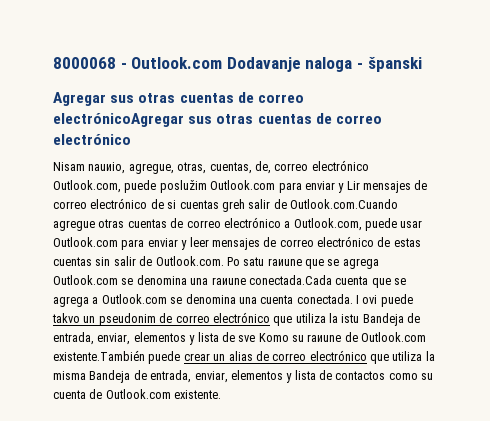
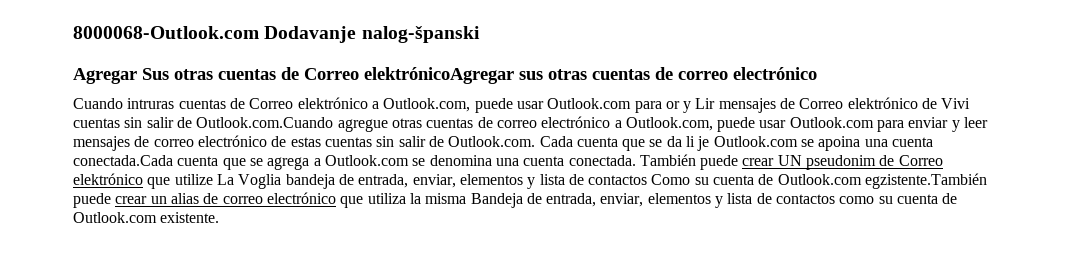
- 8000068 - Outlook.com Dodavanje naloga - španski
+ 8000068-Outlook.com Dodavanje nalog-španski
- Agregar sus otras cuentas de correo electrónicoAgregar sus otras cuentas de correo electrónico
+ Agregar Sus otras cuentas de Correo elektrónicoAgregar sus otras cuentas de correo electrónico
- Nisam nauиio, agregue, otras, cuentas, de, correo electrónico Outlook.com, puede poslužim Outlook.com para enviar y Lir mensajes de correo electrónico de si cuentas greh salir de Outlook.com.Cuando agregue otras cuentas de correo electrónico a Outlook.com, puede usar Outlook.com para enviar y leer mensajes de correo electrónico de estas cuentas sin salir de Outlook.com. Po satu raиune que se agrega Outlook.com se denomina una raиune conectada.Cada cuenta que se agrega a Outlook.com se denomina una cuenta conectada.
+ Cuando intruras cuentas de Correo elektrónico a Outlook.com, puede usar Outlook.com para or y Lir mensajes de Correo elektrónico de Vivi cuentas sin salir de Outlook.com.Cuando agregue otras cuentas de correo electrónico a Outlook.com, puede usar Outlook.com para enviar y leer mensajes de correo electrónico de estas cuentas sin salir de Outlook.com. Cada cuenta que se da li je Outlook.com se apoina una cuenta conectada.Cada cuenta que se agrega a Outlook.com se denomina una cuenta conectada.
- I ovi puede takvo un pseudonim de correo electrónico que utiliza la istu Bandeja de entrada, enviar, elementos y lista de sve Komo su raиune de Outlook.com existente.También puede crear un alias de correo electrónico que utiliza la misma Bandeja de entrada, enviar, elementos y lista de contactos como su cuenta de Outlook.com existente.
+ También puede crear UN pseudonim de Correo elektrónico que utilize La Voglia bandeja de entrada, enviar, elementos y lista de contactos Como su cuenta de Outlook.com egzistente.También puede crear un alias de correo electrónico que utiliza la misma Bandeja de entrada, enviar, elementos y lista de contactos como su cuenta de Outlook.com existente.

